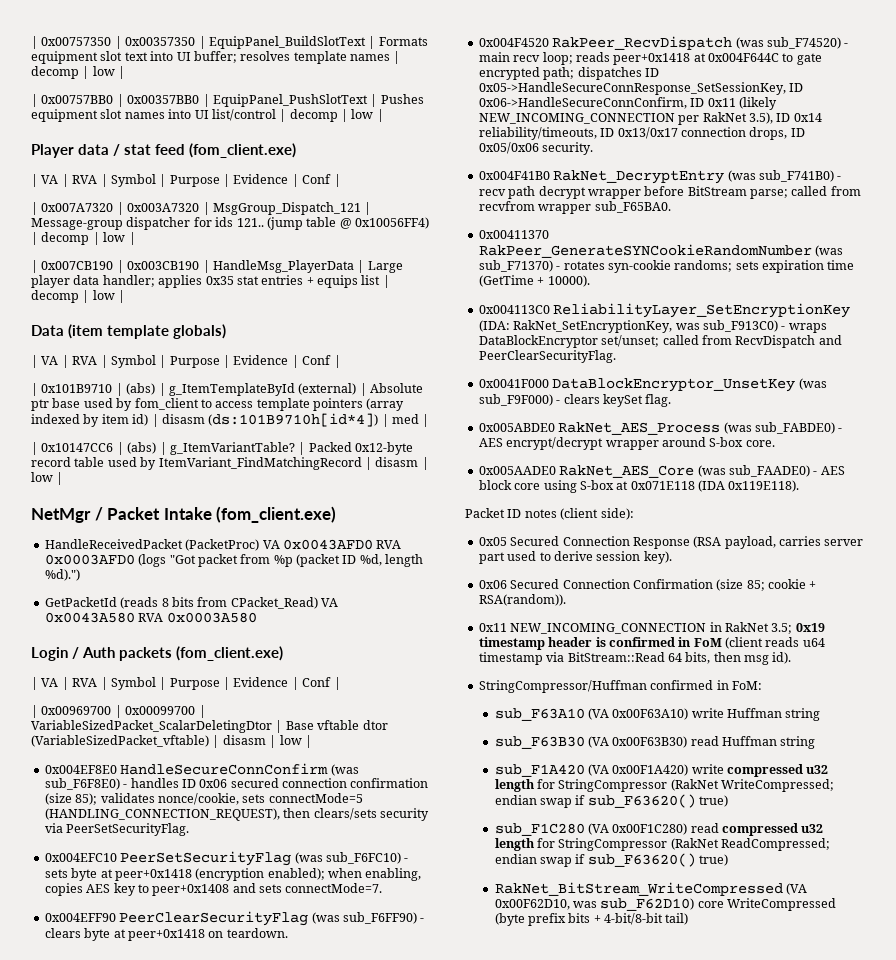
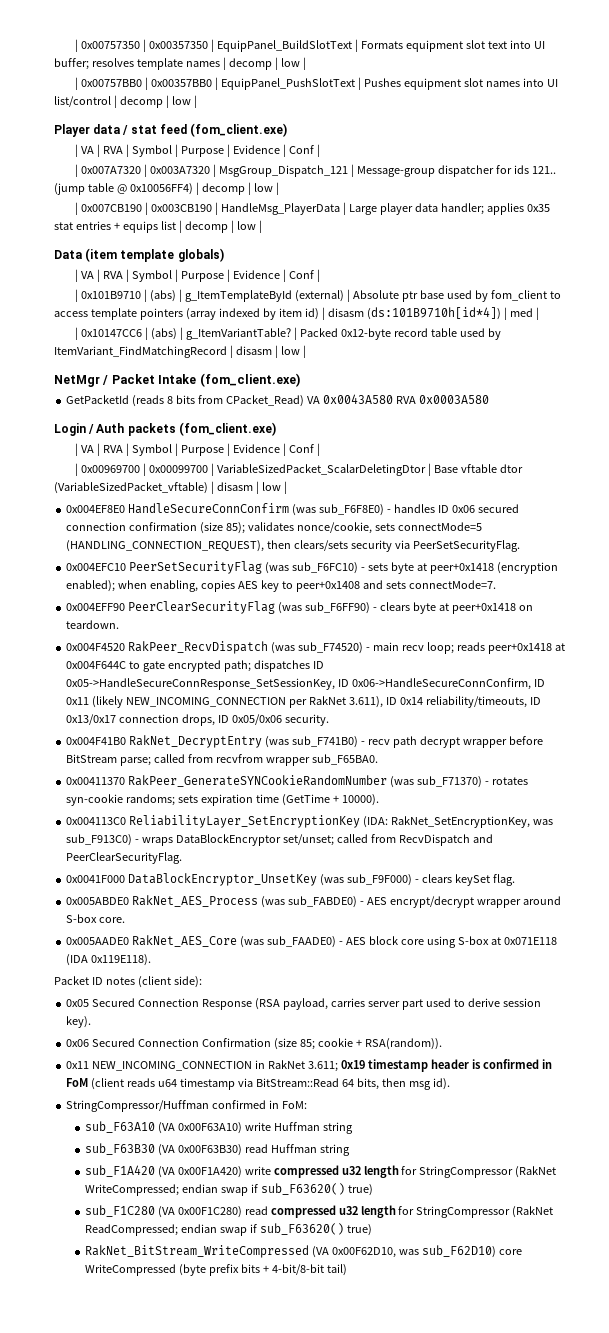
- HandleReceivedPacket (PacketProc) VA 0x0043AFD0 RVA 0x0003AFD0 (logs "Got packet from %p (packet ID %d, length %d).")
- 0x004F4520 RakPeer_RecvDispatch (was sub_F74520) - main recv loop; reads peer+0x1418 at 0x004F644C to gate encrypted path; dispatches ID 0x05->HandleSecureConnResponse_SetSessionKey, ID 0x06->HandleSecureConnConfirm, ID 0x11 (likely NEW_INCOMING_CONNECTION per RakNet 3.5), ID 0x14 reliability/timeouts, ID 0x13/0x17 connection drops, ID 0x05/0x06 security.
+ 0x004F4520 RakPeer_RecvDispatch (was sub_F74520) - main recv loop; reads peer+0x1418 at 0x004F644C to gate encrypted path; dispatches ID 0x05->HandleSecureConnResponse_SetSessionKey, ID 0x06->HandleSecureConnConfirm, ID 0x11 (likely NEW_INCOMING_CONNECTION per RakNet 3.611), ID 0x14 reliability/timeouts, ID 0x13/0x17 connection drops, ID 0x05/0x06 security.
- 0x11 NEW_INCOMING_CONNECTION in RakNet 3.5; 0x19 timestamp header is confirmed in FoM (client reads u64 timestamp via BitStream::Read 64 bits, then msg id).
+ 0x11 NEW_INCOMING_CONNECTION in RakNet 3.611; 0x19 timestamp header is confirmed in FoM (client reads u64 timestamp via BitStream::Read 64 bits, then msg id).

